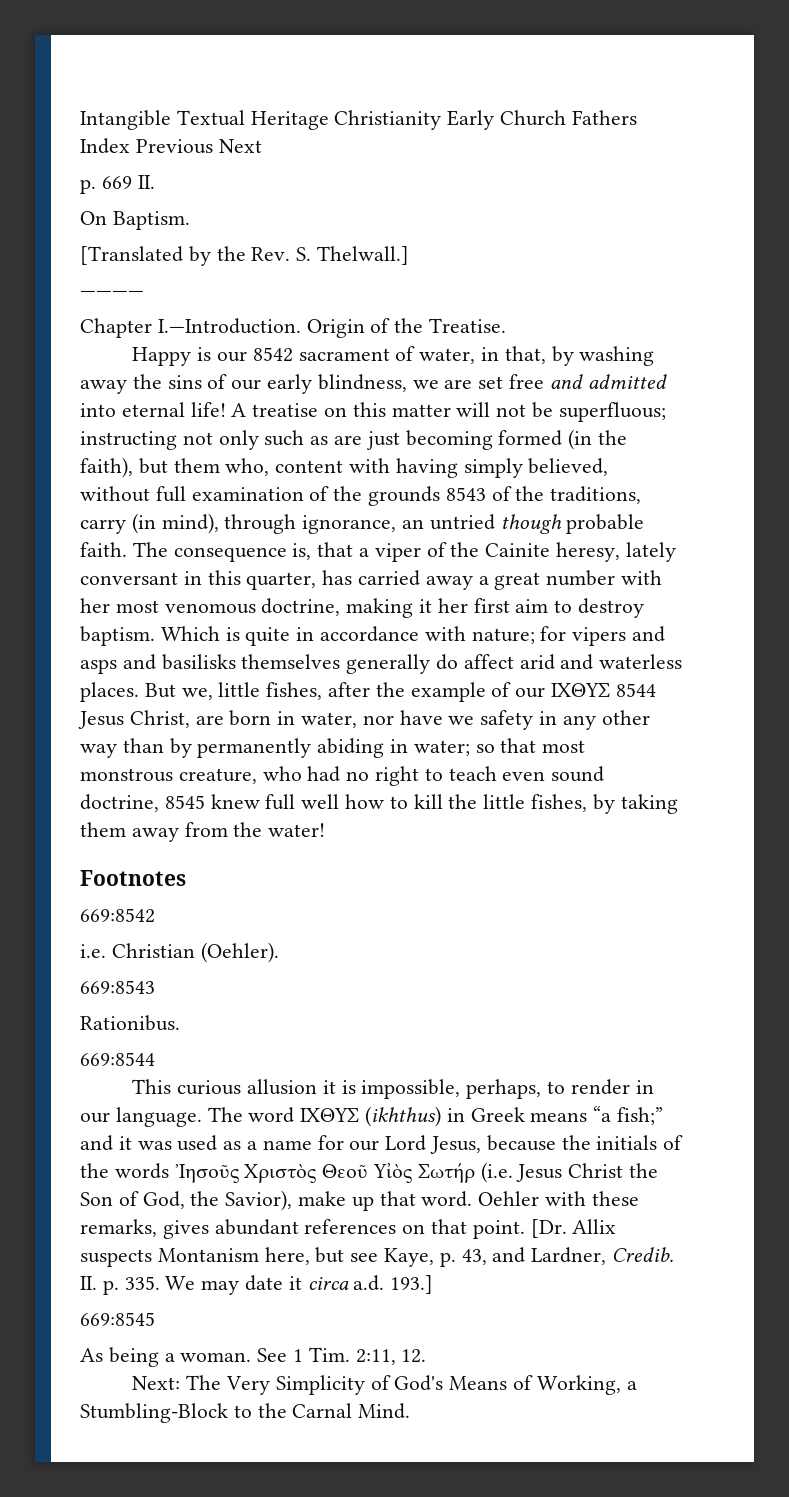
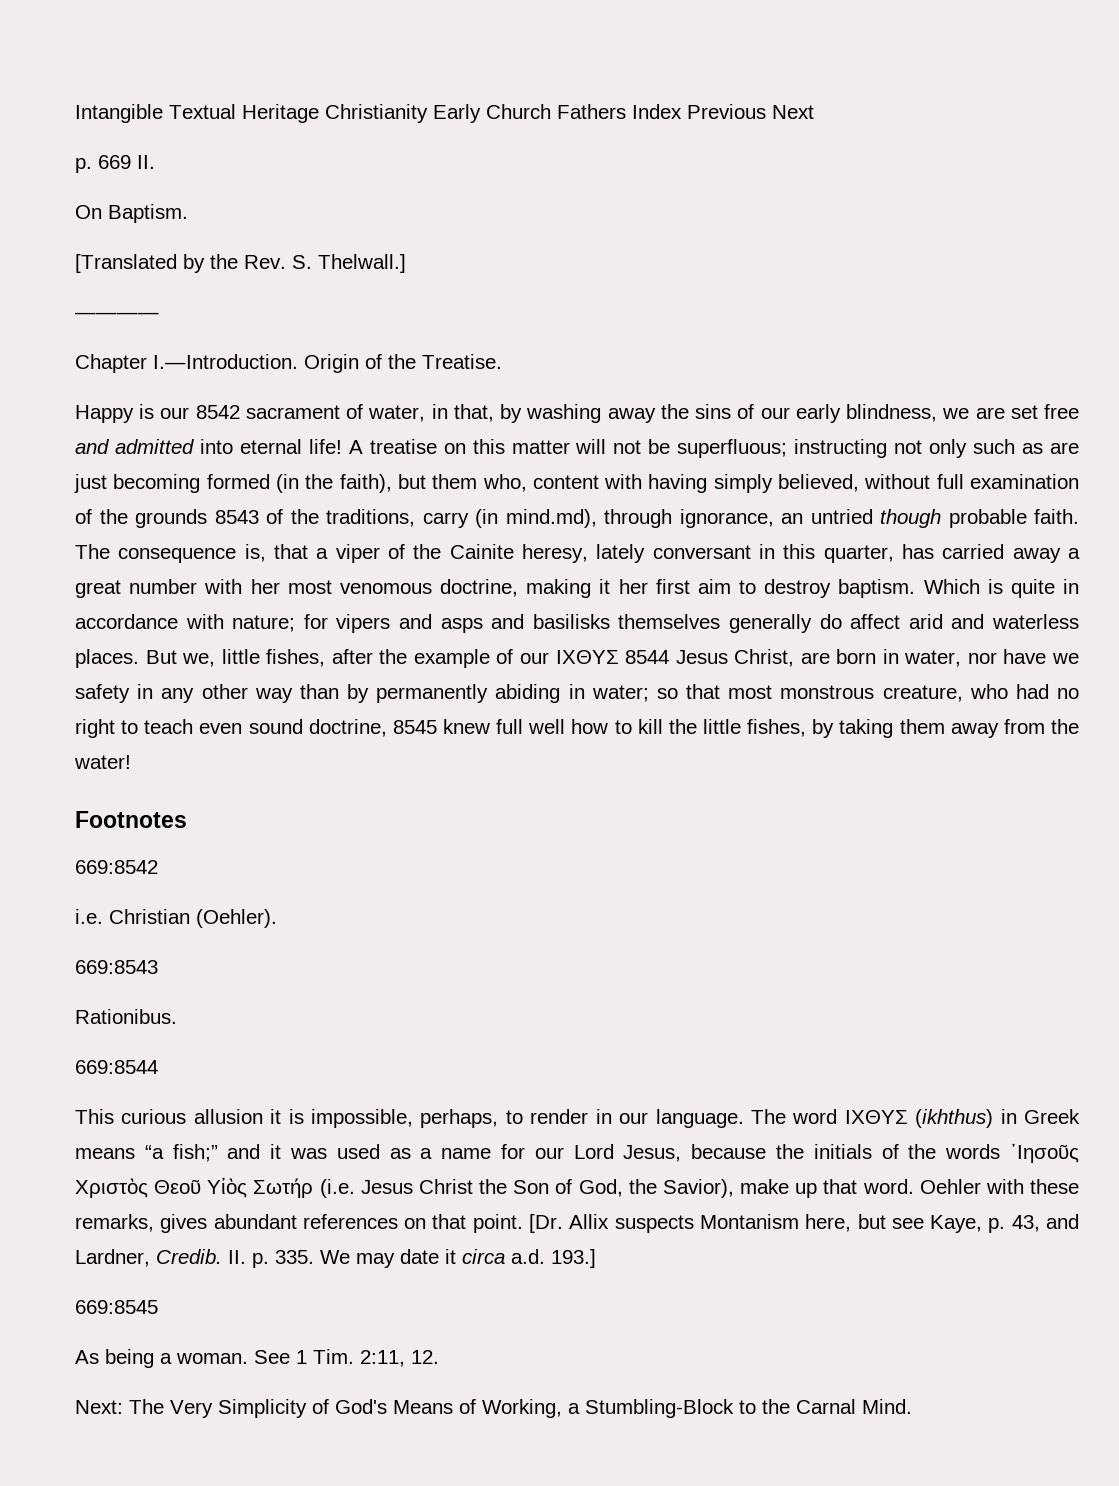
- A treatise on this matter will not be superfluous; instructing not only such as are just becoming formed (in the faith), but them who, content with having simply believed, without full examination of the grounds 8543 of the traditions, carry (in mind), through ignorance, an untried though probable faith.
+ A treatise on this matter will not be superfluous; instructing not only such as are just becoming formed (in the faith), but them who, content with having simply believed, without full examination of the grounds 8543 of the traditions, carry (in mind.md), through ignorance, an untried though probable faith.

